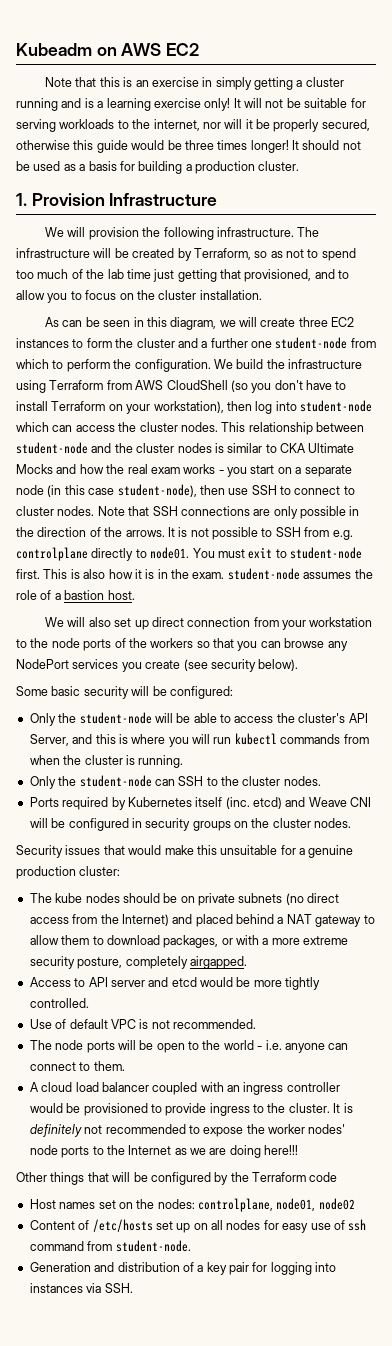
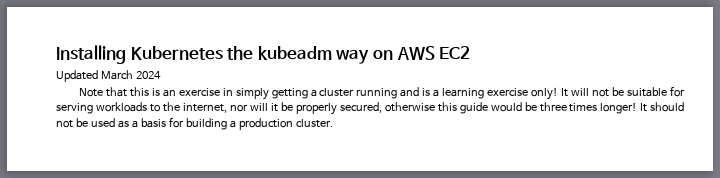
- Kubeadm on AWS EC2
+ Installing Kubernetes the kubeadm way on AWS EC2
+ Updated March 2024
- 1. Provision Infrastructure
- We will provision the following infrastructure. The infrastructure will be created by Terraform, so as not to spend too much of the lab time just getting that provisioned, and to allow you to focus on the cluster installation.
- As can be seen in this diagram, we will create three EC2 instances to form the cluster and a further one student-node from which to perform the configuration. We build the infrastructure using Terraform from AWS CloudShell (so you don't have to install Terraform on your workstation), then log into student-node which can access the cluster nodes. This relationship between student-node and the cluster nodes is similar to CKA Ultimate Mocks and how the real exam works - you start on a separate node (in this case student-node), then use SSH to connect to cluster nodes. Note that SSH connections are only possible in the direction of the arrows. It is not possible to SSH from e.g. controlplane directly to node01. You must exit to student-node first. This is also how it is in the exam. student-node assumes the role of a bastion host.
- We will also set up direct connection from your workstation to the node ports of the workers so that you can browse any NodePort services you create (see security below).
- Some basic security will be configured:
- Only the student-node will be able to access the cluster's API Server, and this is where you will run kubectl commands from when the cluster is running.
- Only the student-node can SSH to the cluster nodes.
- Ports required by Kubernetes itself (inc. etcd) and Weave CNI will be configured in security groups on the cluster nodes.
- Security issues that would make this unsuitable for a genuine production cluster:
- The kube nodes should be on private subnets (no direct access from the Internet) and placed behind a NAT gateway to allow them to download packages, or with a more extreme security posture, completely airgapped.
- Access to API server and etcd would be more tightly controlled.
- Use of default VPC is not recommended.
- The node ports will be open to the world - i.e. anyone can connect to them.
- A cloud load balancer coupled with an ingress controller would be provisioned to provide ingress to the cluster. It is definitely not recommended to expose the worker nodes' node ports to the Internet as we are doing here!!!
- Other things that will be configured by the Terraform code
- Host names set on the nodes: controlplane, node01, node02
- Content of /etc/hosts set up on all nodes for easy use of ssh command from student-node.
- Generation and distribution of a key pair for logging into instances via SSH.

